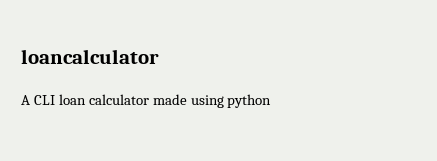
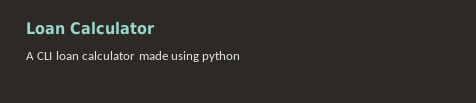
- loancalculator
+ Loan Calculator

